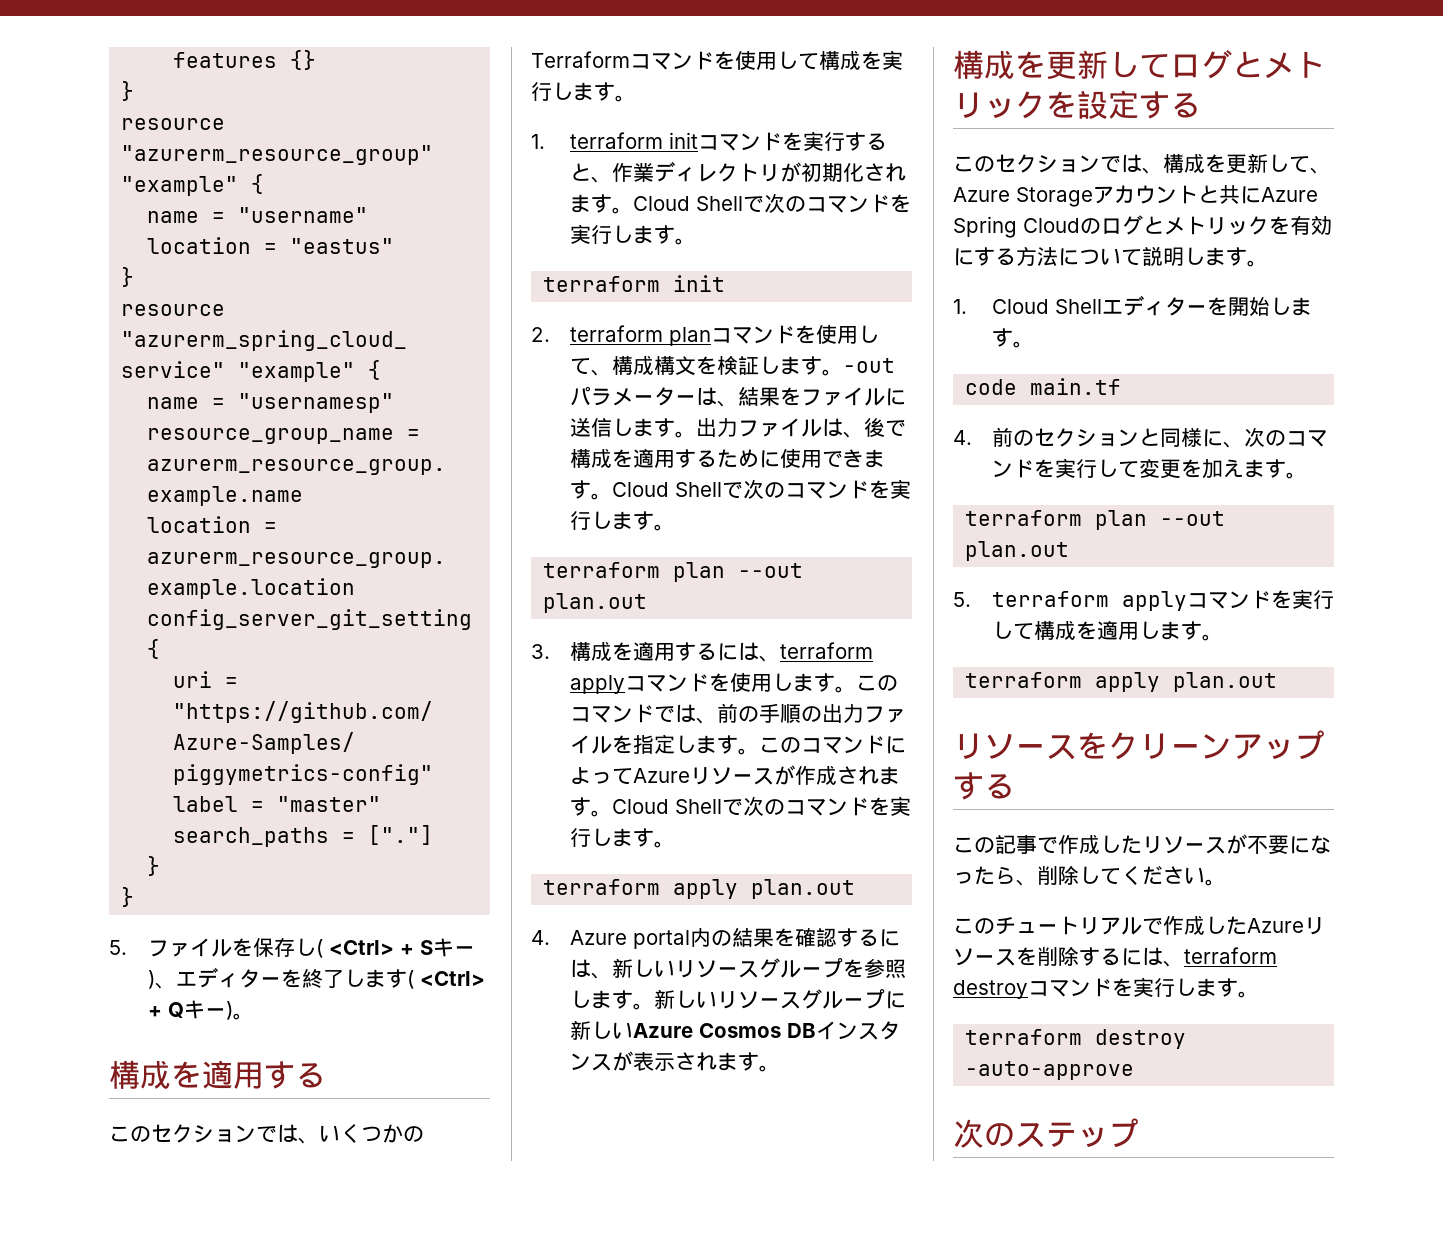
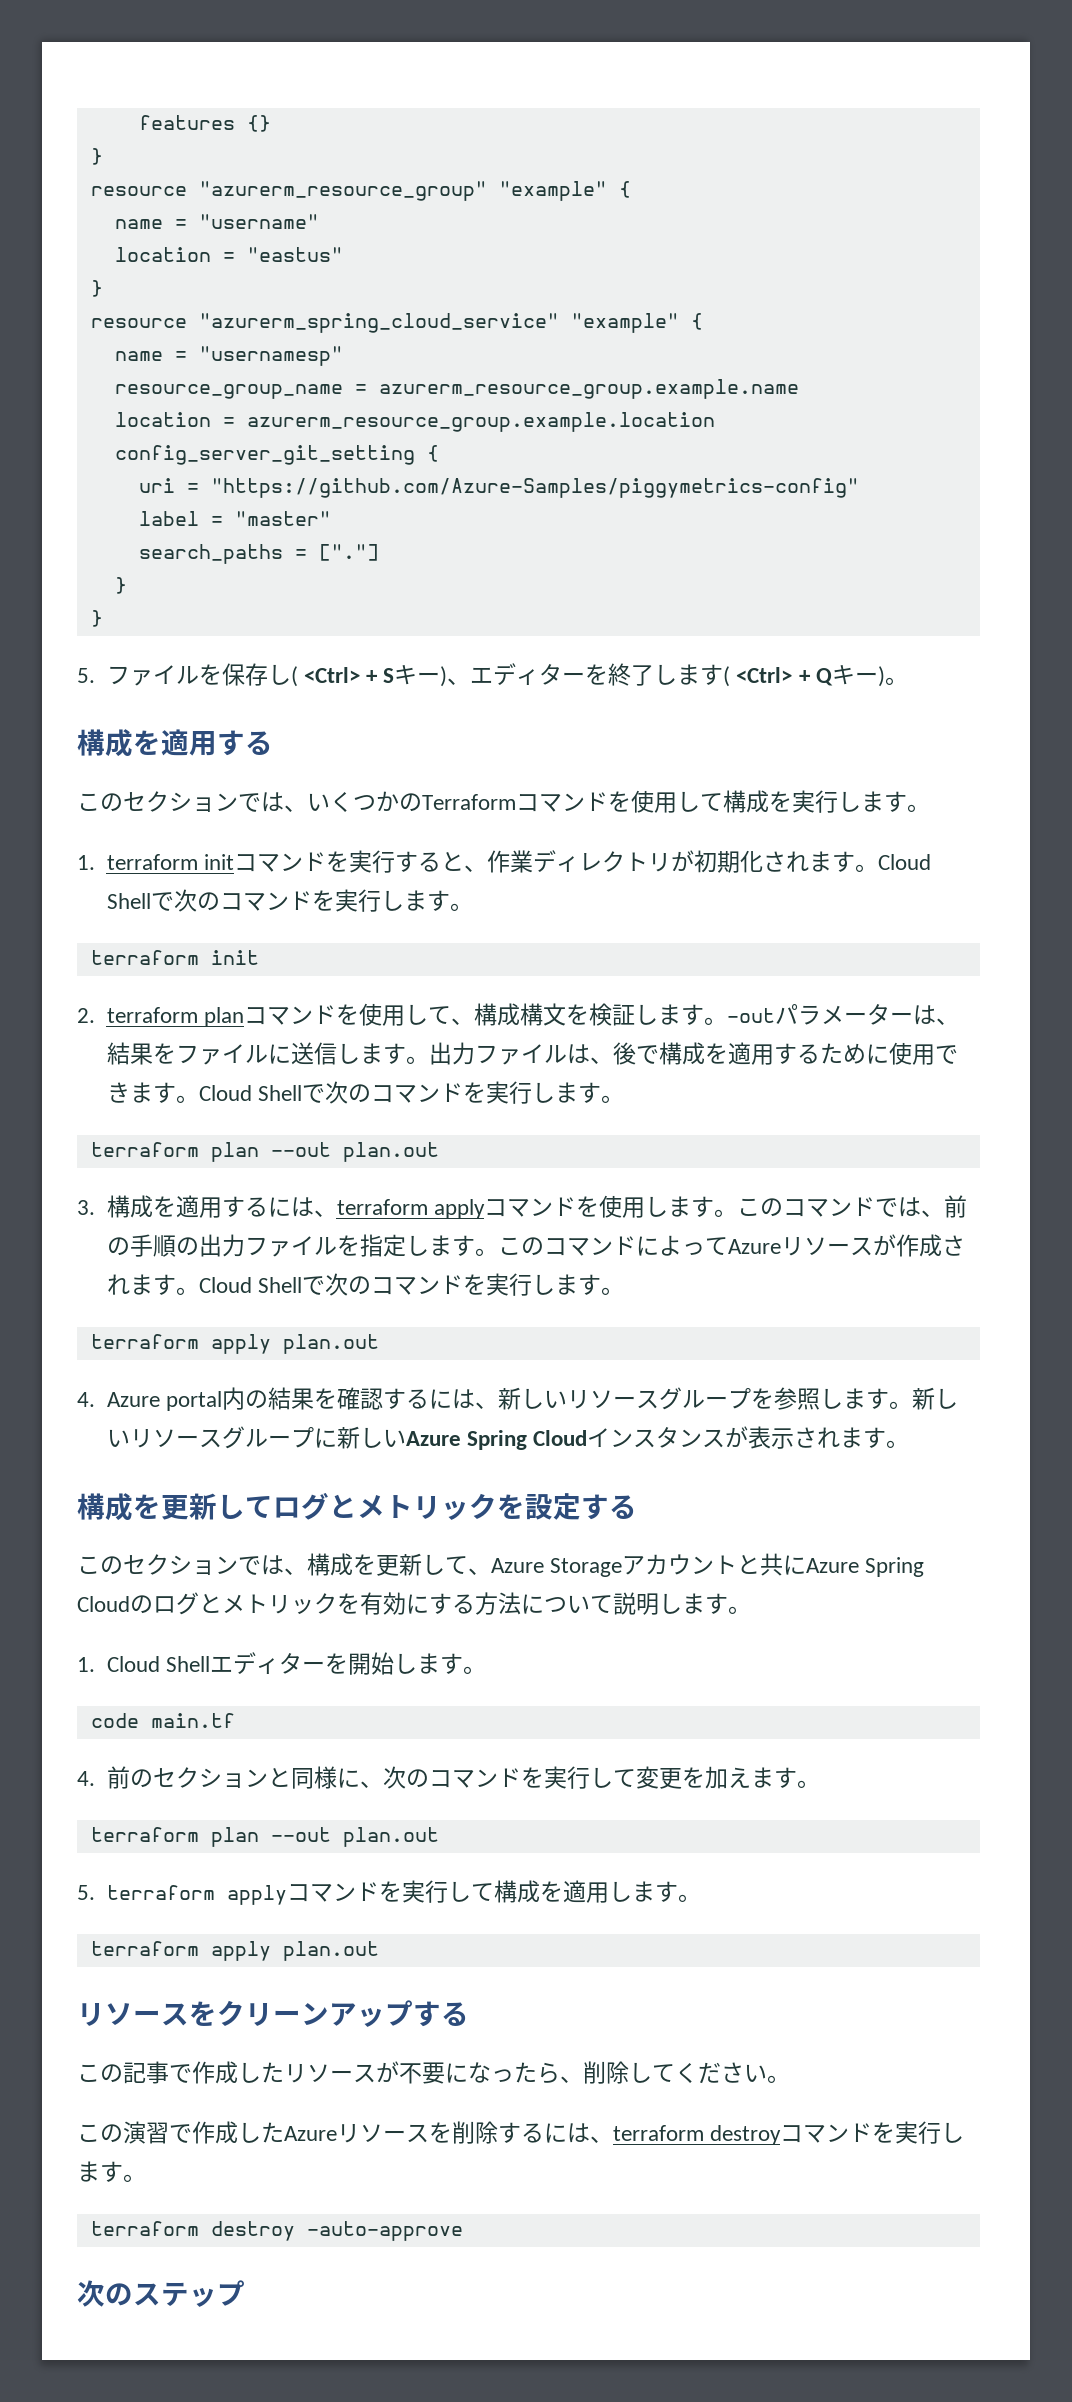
- 新しいリソースグループに新しいAzure Cosmos DBインスタンスが表示されます。
+ 新しいリソースグループに新しいAzure Spring Cloudインスタンスが表示されます。
- このチュートリアルで作成したAzureリソースを削除するには、terraform destroyコマンドを実行します。
+ この演習で作成したAzureリソースを削除するには、terraform destroyコマンドを実行します。

